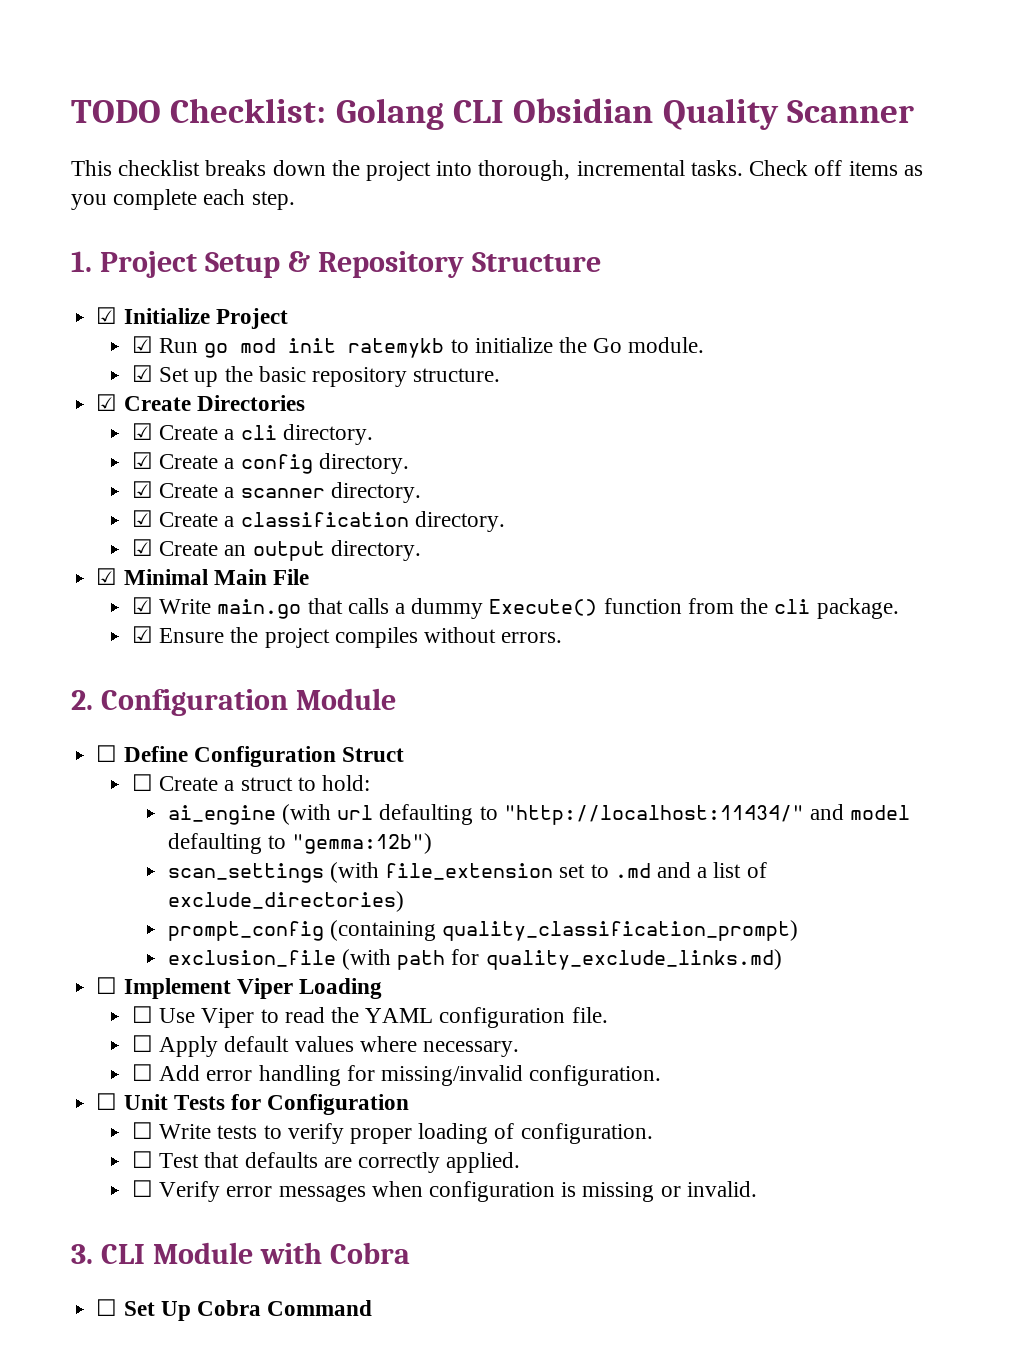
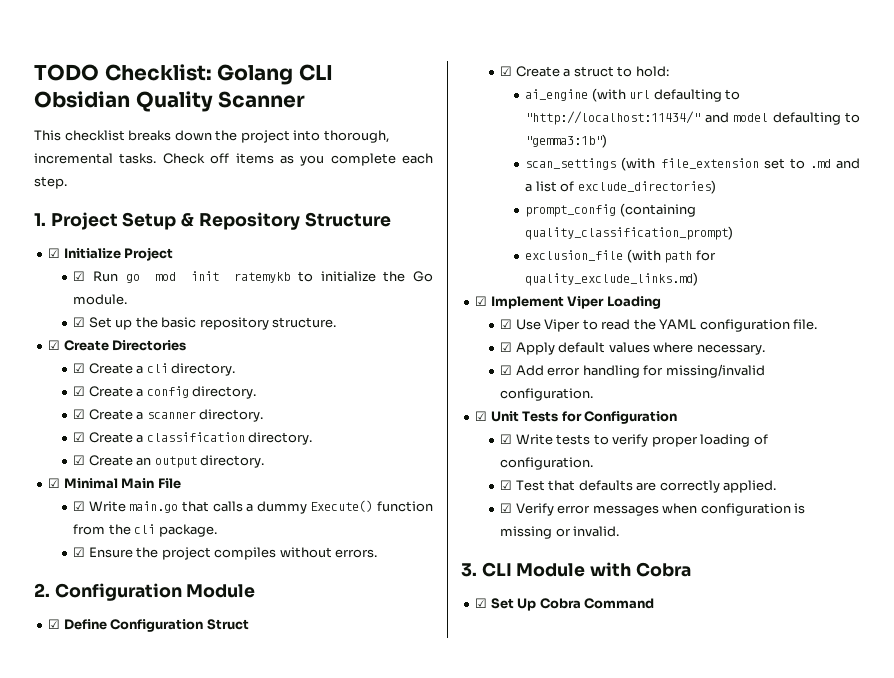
- ☐ Define Configuration Struct
+ ☑ Define Configuration Struct
- ☐ Create a struct to hold:
+ ☑ Create a struct to hold:
- ai_engine (with url defaulting to "http://localhost:11434/" and model defaulting to "gemma:12b")
+ ai_engine (with url defaulting to "http://localhost:11434/" and model defaulting to "gemma3:1b")
- ☐ Implement Viper Loading
+ ☑ Implement Viper Loading
- ☐ Use Viper to read the YAML configuration file.
+ ☑ Use Viper to read the YAML configuration file.
- ☐ Apply default values where necessary.
+ ☑ Apply default values where necessary.
- ☐ Add error handling for missing/invalid configuration.
+ ☑ Add error handling for missing/invalid configuration.
- ☐ Unit Tests for Configuration
+ ☑ Unit Tests for Configuration
- ☐ Write tests to verify proper loading of configuration.
+ ☑ Write tests to verify proper loading of configuration.
- ☐ Test that defaults are correctly applied.
+ ☑ Test that defaults are correctly applied.
- ☐ Verify error messages when configuration is missing or invalid.
+ ☑ Verify error messages when configuration is missing or invalid.
- ☐ Set Up Cobra Command
+ ☑ Set Up Cobra Command

